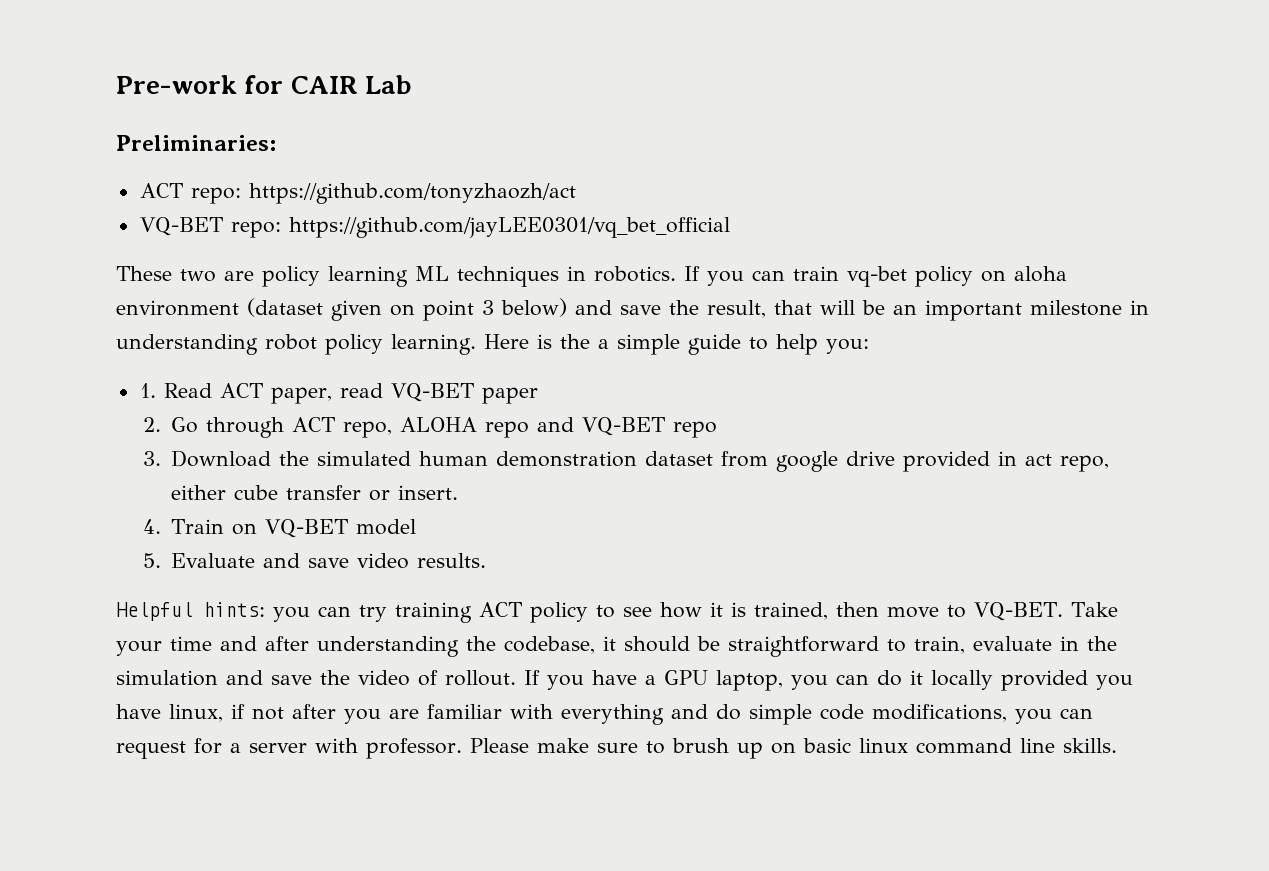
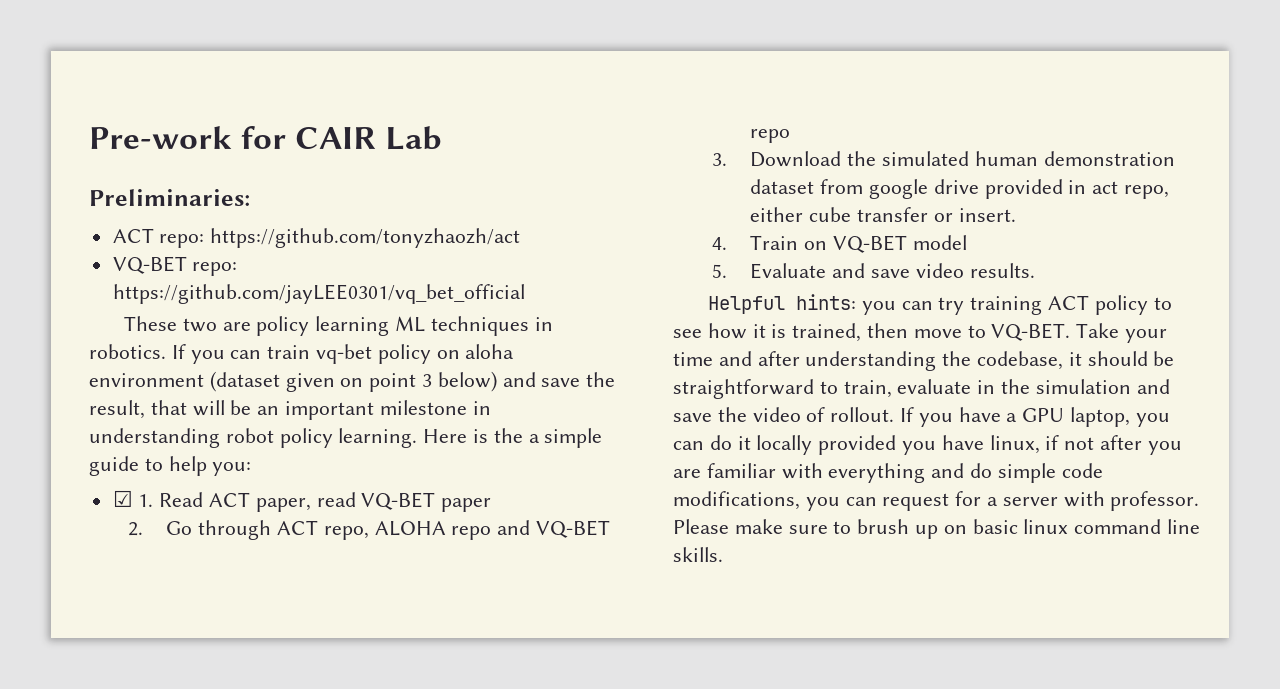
- 1. Read ACT paper, read VQ-BET paper
+ ☑ 1. Read ACT paper, read VQ-BET paper

